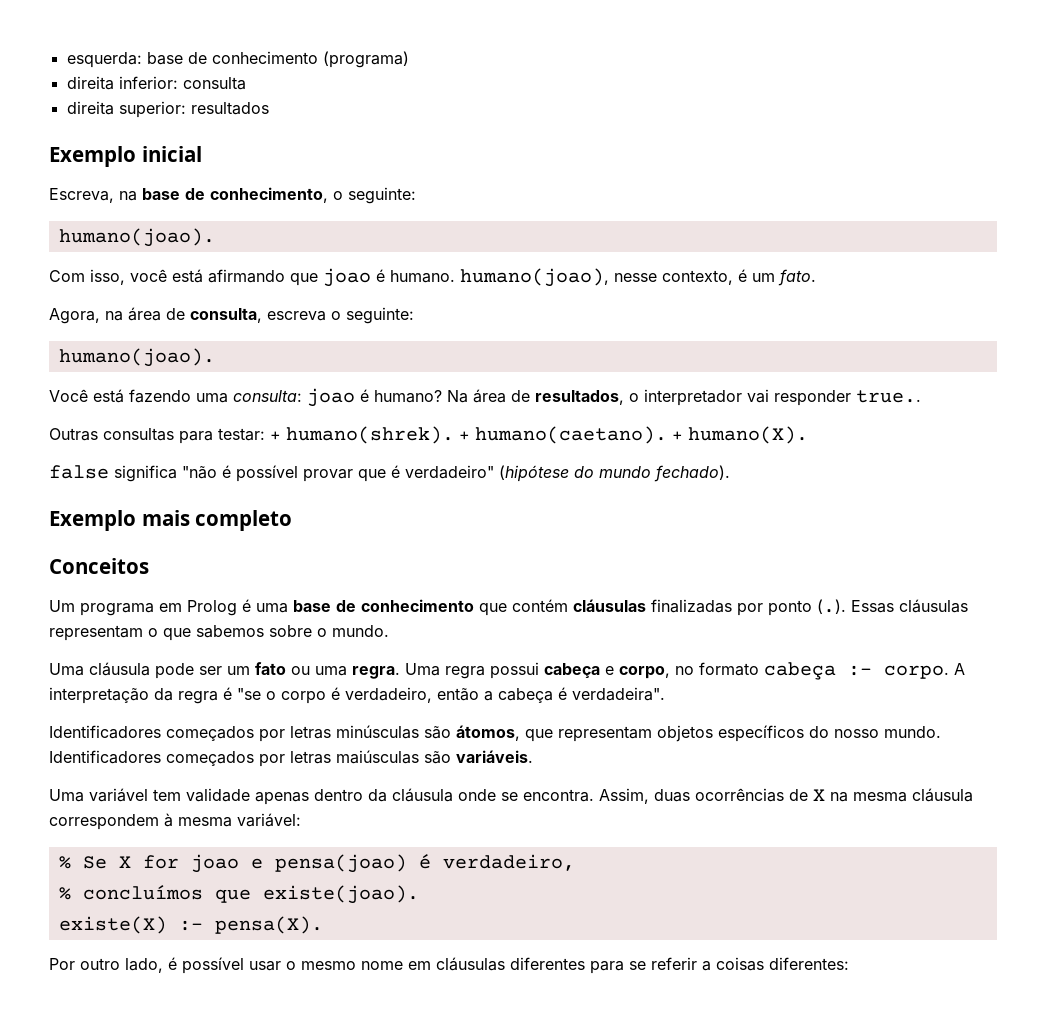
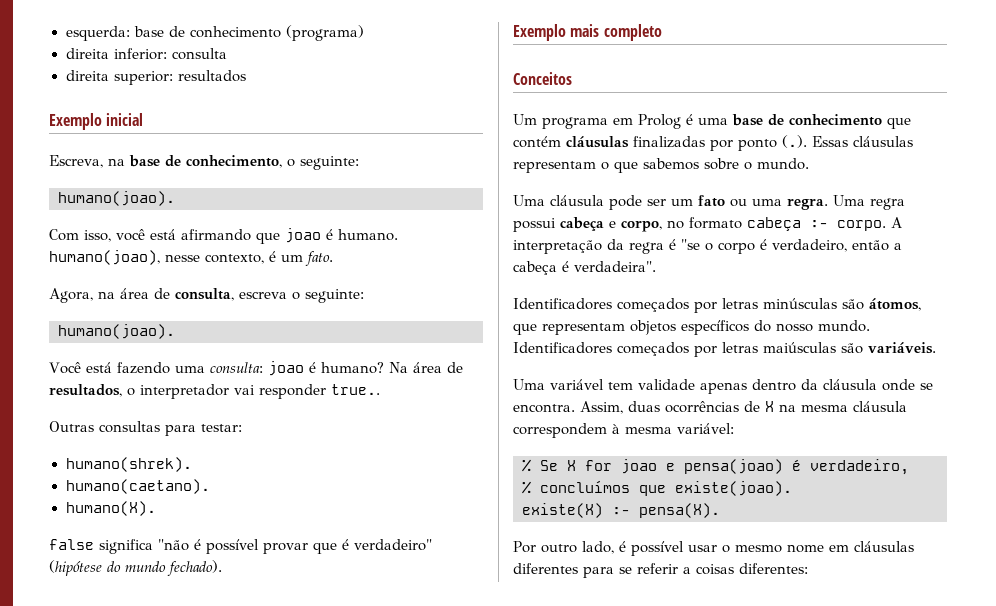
- Outras consultas para testar: + humano(shrek). + humano(caetano). + humano(X).
+ Outras consultas para testar:
+ humano(shrek).
+ humano(caetano).
+ humano(X).

